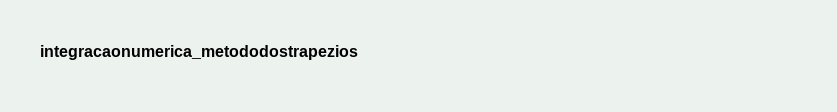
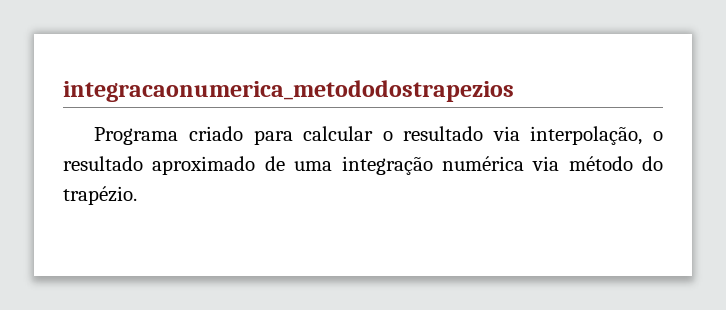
+ Programa criado para calcular o resultado via interpolação, o resultado aproximado de uma integração numérica via método do trapézio.

